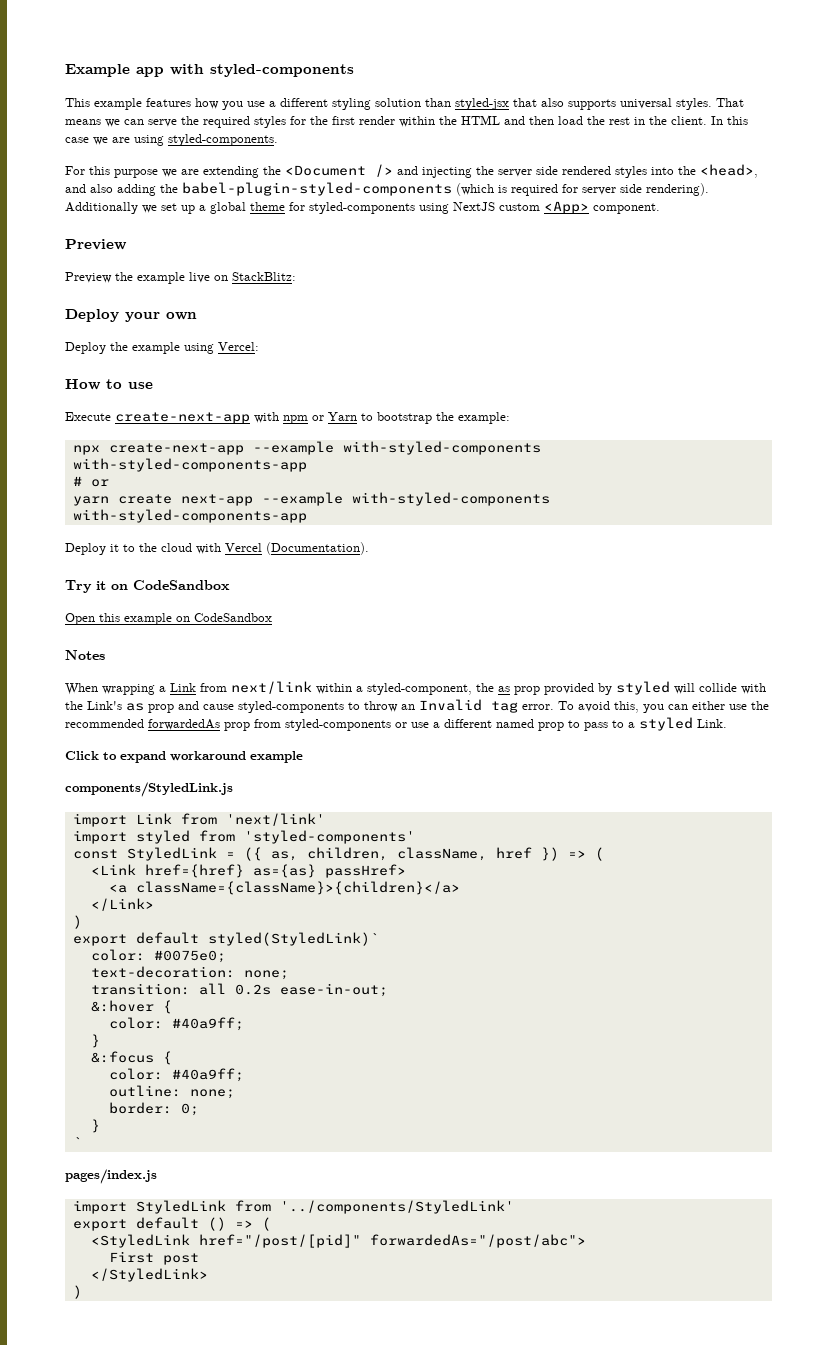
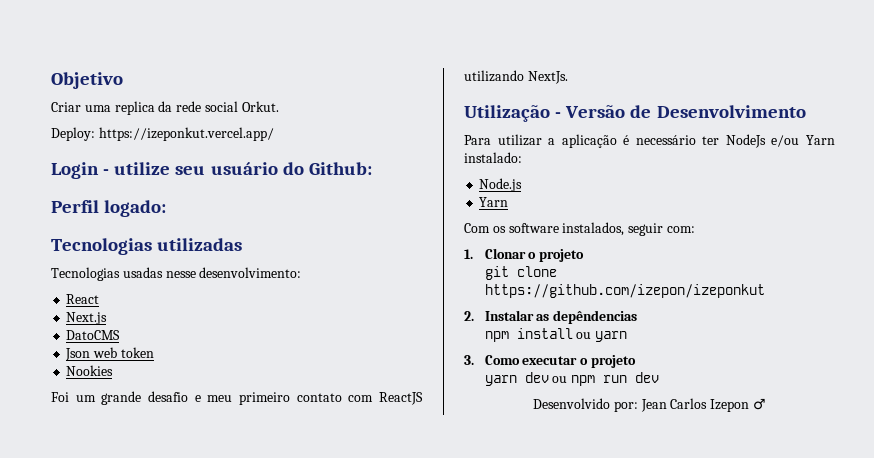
- Example app with styled-components
- This example features how you use a different styling solution than styled-jsx that also supports universal styles. That means we can serve the required styles for the first render within the HTML and then load the rest in the client. In this case we are using styled-components.
- For this purpose we are extending the <Document /> and injecting the server side rendered styles into the <head>, and also adding the babel-plugin-styled-components (which is required for server side rendering). Additionally we set up a global theme for styled-components using NextJS custom <App> component.
- Preview
- Preview the example live on StackBlitz:
- Deploy your own
- Deploy the example using Vercel:
- How to use
- Execute create-next-app with npm or Yarn to bootstrap the example:
- npx create-next-app --example with-styled-components with-styled-components-app
- # or
- yarn create next-app --example with-styled-components with-styled-components-app
- Deploy it to the cloud with Vercel (Documentation).
- Try it on CodeSandbox
- Open this example on CodeSandbox
- Notes
- When wrapping a Link from next/link within a styled-component, the as prop provided by styled will collide with the Link's as prop and cause styled-components to throw an Invalid tag error. To avoid this, you can either use the recommended forwardedAs prop from styled-components or use a different named prop to pass to a styled Link.
- Click to expand workaround example
- components/StyledLink.js
- import Link from 'next/link'
- import styled from 'styled-components'
- const StyledLink = ({ as, children, className, href }) => (
- <Link href={href} as={as} passHref>
- <a className={className}>{children}</a>
- </Link>
- )
- export default styled(StyledLink)`
- color: #0075e0;
- text-decoration: none;
- transition: all 0.2s ease-in-out;
- &:hover {
- color: #40a9ff;
- }
- &:focus {
- color: #40a9ff;
- outline: none;
- border: 0;
- }
- `
- pages/index.js
- import StyledLink from '../components/StyledLink'
- export default () => (
- <StyledLink href="/post/[pid]" forwardedAs="/post/abc">
- First post
- </StyledLink>
- )
+ Objetivo
+ Criar uma replica da rede social Orkut.
+ Deploy: https://izeponkut.vercel.app/
+ Login - utilize seu usuário do Github:
+ Perfil logado:
+ Tecnologias utilizadas
+ Tecnologias usadas nesse desenvolvimento:
+ React
+ Next.js
+ DatoCMS
+ Json web token
+ Nookies
+ Foi um grande desafio e meu primeiro contato com ReactJS utilizando NextJs.
+ Utilização - Versão de Desenvolvimento
+ Para utilizar a aplicação é necessário ter NodeJs e/ou Yarn instalado:
+ Node.js
+ Yarn
+ Com os software instalados, seguir com:
+ 1. Clonar o projeto
+ git clone https://github.com/izepon/izeponkut
+ 2. Instalar as depêndencias
+ npm install ou yarn
+ 3. Como executar o projeto
+ yarn dev ou npm run dev
+ Desenvolvido por: Jean Carlos Izepon ♂

